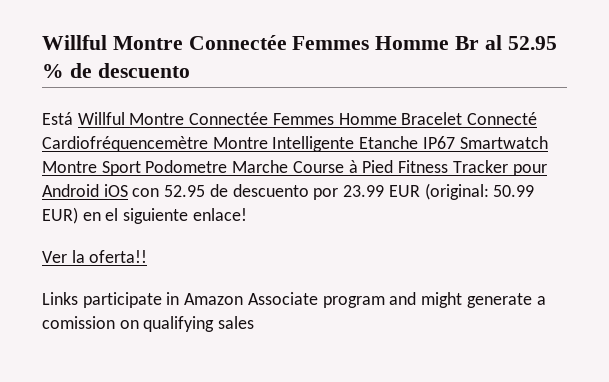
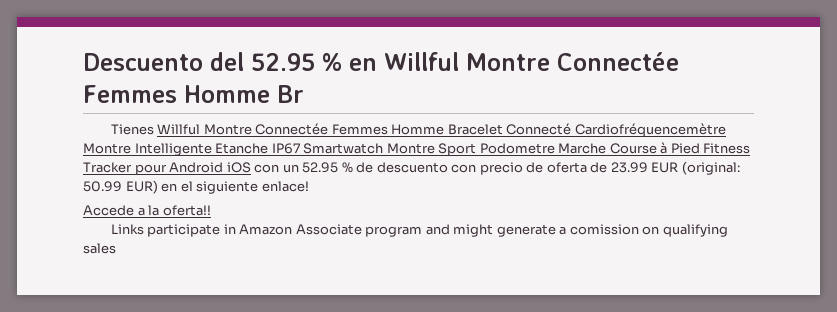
- Willful Montre Connectée Femmes Homme Br al 52.95 % de descuento
- Está Willful Montre Connectée Femmes Homme Bracelet Connecté Cardiofréquencemètre Montre Intelligente Etanche IP67 Smartwatch Montre Sport Podometre Marche Course à Pied Fitness Tracker pour Android iOS con 52.95 de descuento por 23.99 EUR (original: 50.99 EUR) en el siguiente enlace!
+ Descuento del 52.95 % en Willful Montre Connectée Femmes Homme Br
+ Tienes Willful Montre Connectée Femmes Homme Bracelet Connecté Cardiofréquencemètre Montre Intelligente Etanche IP67 Smartwatch Montre Sport Podometre Marche Course à Pied Fitness Tracker pour Android iOS con un 52.95 % de descuento con precio de oferta de 23.99 EUR (original: 50.99 EUR) en el siguiente enlace!
- Ver la oferta!!
+ Accede a la oferta!!

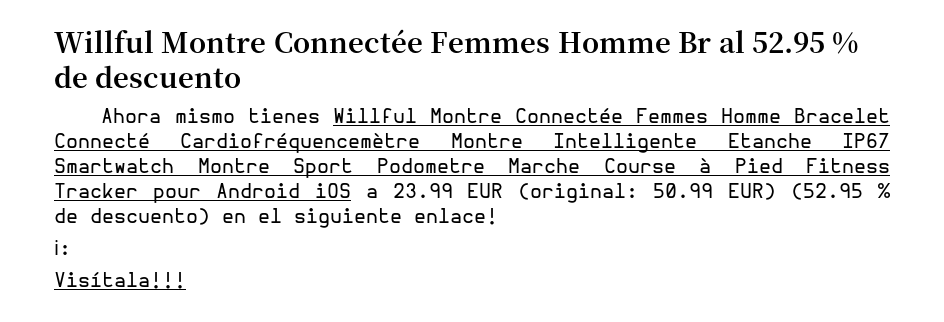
- Descuento del 52.95 % en Willful Montre Connectée Femmes Homme Br
- Tienes Willful Montre Connectée Femmes Homme Bracelet Connecté Cardiofréquencemètre Montre Intelligente Etanche IP67 Smartwatch Montre Sport Podometre Marche Course à Pied Fitness Tracker pour Android iOS con un 52.95 % de descuento con precio de oferta de 23.99 EUR (original: 50.99 EUR) en el siguiente enlace!
+ Willful Montre Connectée Femmes Homme Br al 52.95 % de descuento
+ Ahora mismo tienes Willful Montre Connectée Femmes Homme Bracelet Connecté Cardiofréquencemètre Montre Intelligente Etanche IP67 Smartwatch Montre Sport Podometre Marche Course à Pied Fitness Tracker pour Android iOS a 23.99 EUR (original: 50.99 EUR) (52.95 % de descuento) en el siguiente enlace!
- Accede a la oferta!!
- Links participate in Amazon Associate program and might generate a comission on qualifying sales
+ ℹ:
+ Visítala!!!

